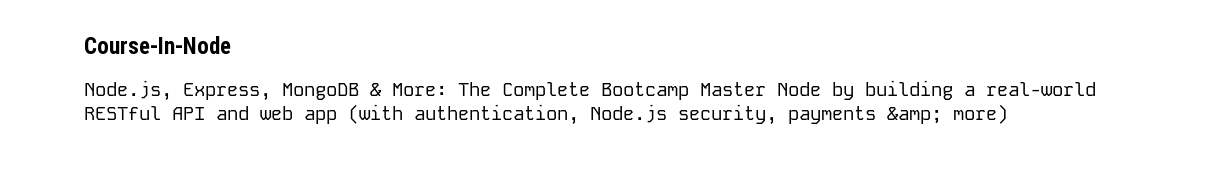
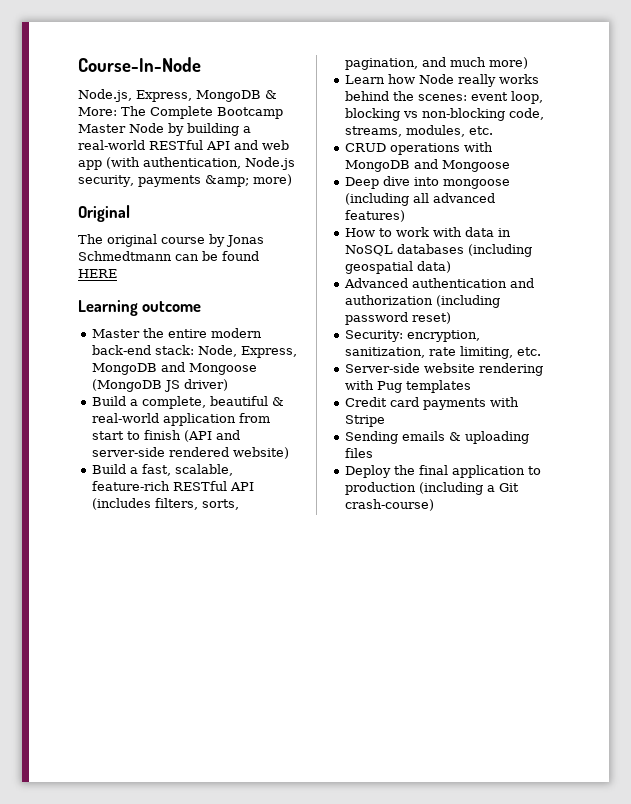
+ Original
+ The original course by Jonas Schmedtmann can be found HERE
+ Learning outcome
+ Master the entire modern back-end stack: Node, Express, MongoDB and Mongoose (MongoDB JS driver)
+ Build a complete, beautiful & real-world application from start to finish (API and server-side rendered website)
+ Build a fast, scalable, feature-rich RESTful API (includes filters, sorts, pagination, and much more)
+ Learn how Node really works behind the scenes: event loop, blocking vs non-blocking code, streams, modules, etc.
+ CRUD operations with MongoDB and Mongoose
+ Deep dive into mongoose (including all advanced features)
+ How to work with data in NoSQL databases (including geospatial data)
+ Advanced authentication and authorization (including password reset)
+ Security: encryption, sanitization, rate limiting, etc.
+ Server-side website rendering with Pug templates
+ Credit card payments with Stripe
+ Sending emails & uploading files
+ Deploy the final application to production (including a Git crash-course)

